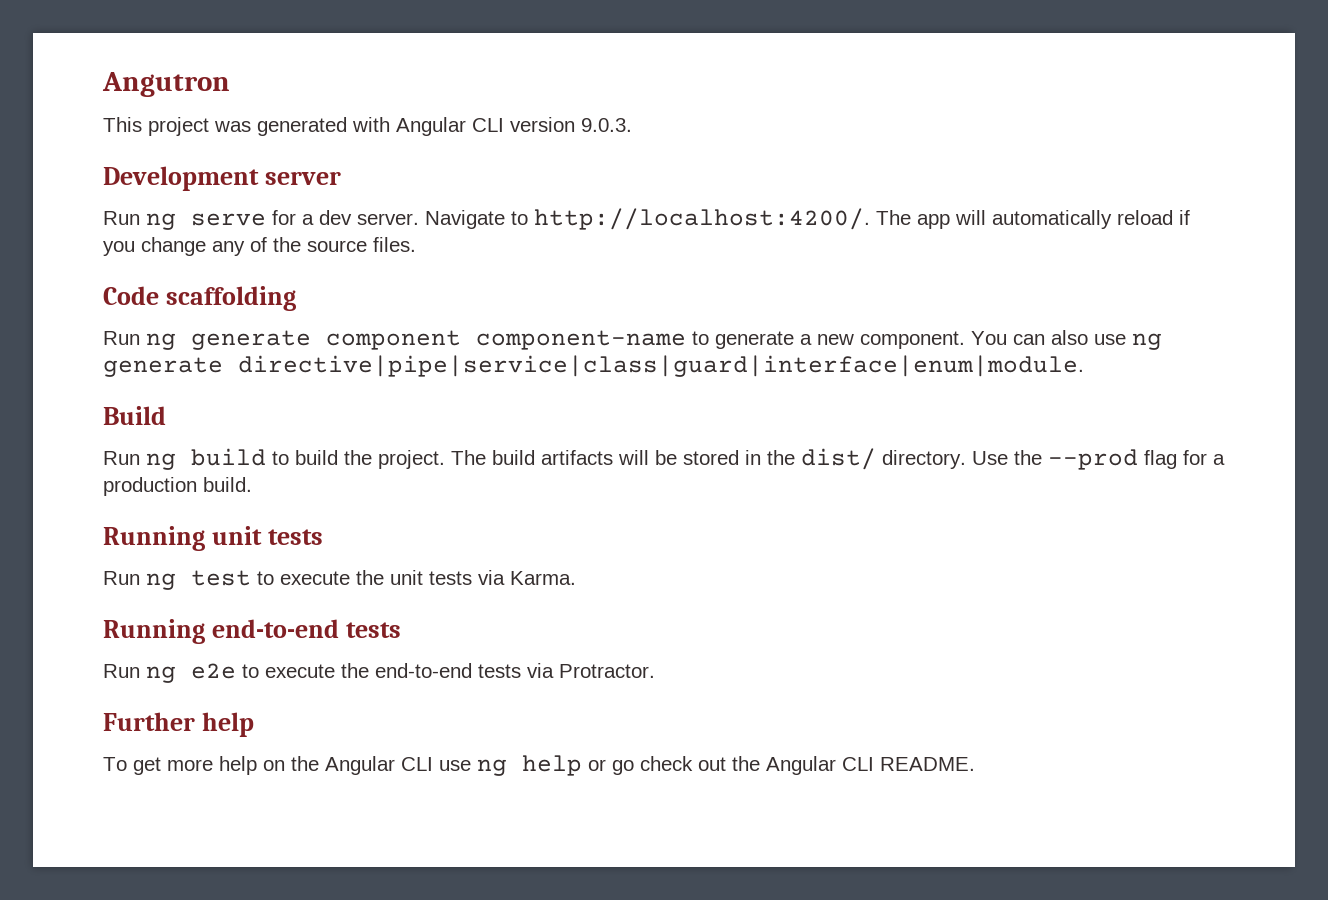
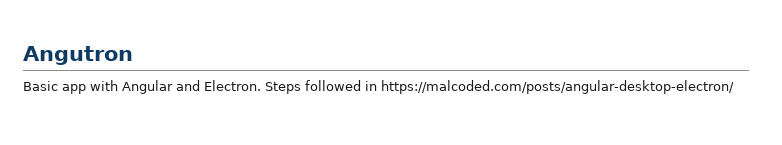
- This project was generated with Angular CLI version 9.0.3.
- Development server
- Run ng serve for a dev server. Navigate to http://localhost:4200/. The app will automatically reload if you change any of the source files.
- Code scaffolding
- Run ng generate component component-name to generate a new component. You can also use ng generate directive|pipe|service|class|guard|interface|enum|module.
- Build
- Run ng build to build the project. The build artifacts will be stored in the dist/ directory. Use the --prod flag for a production build.
- Running unit tests
- Run ng test to execute the unit tests via Karma.
- Running end-to-end tests
- Run ng e2e to execute the end-to-end tests via Protractor.
- Further help
- To get more help on the Angular CLI use ng help or go check out the Angular CLI README.
+ Basic app with Angular and Electron. Steps followed in https://malcoded.com/posts/angular-desktop-electron/

